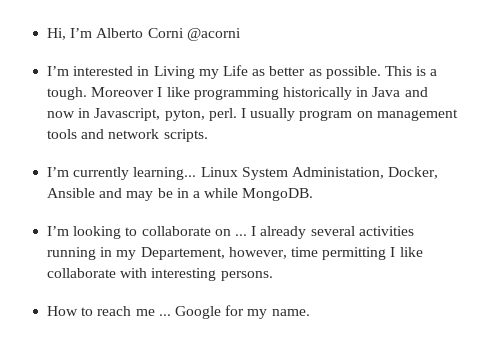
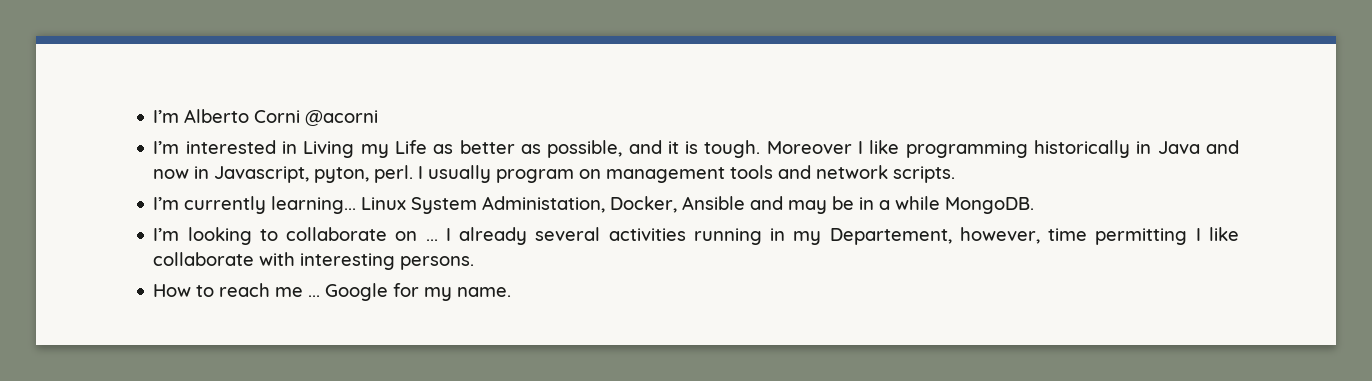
- Hi, I’m Alberto Corni @acorni
+ I’m Alberto Corni @acorni
- I’m interested in Living my Life as better as possible. This is a tough.
+ I’m interested in Living my Life as better as possible, and it is tough.

